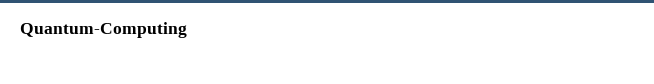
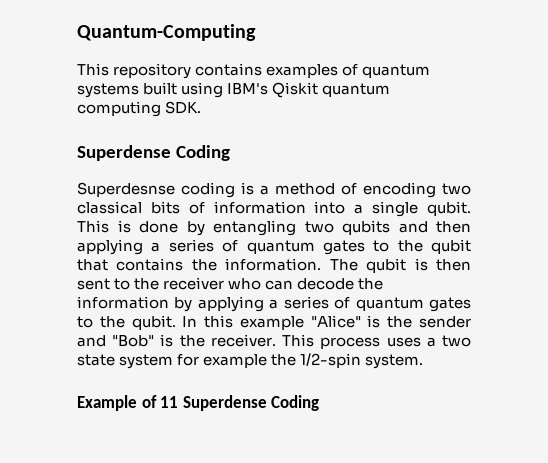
+ This repository contains examples of quantum systems built using IBM's Qiskit quantum computing SDK.
+ Superdense Coding
+ Superdesnse coding is a method of encoding two classical bits of information into a single qubit. This is done by entangling two qubits and then applying a series of quantum gates to the qubit that contains the information. The qubit is then sent to the receiver who can decode the information by applying a series of quantum gates to the qubit. In this example "Alice" is the sender and "Bob" is the receiver. This process uses a two state system for example the 1/2-spin system.
+ Example of 11 Superdense Coding

